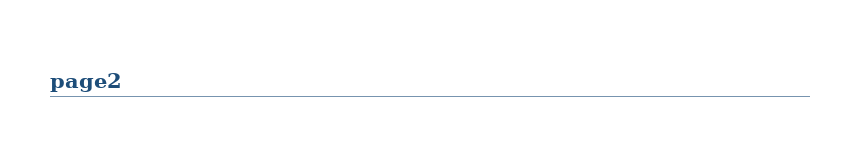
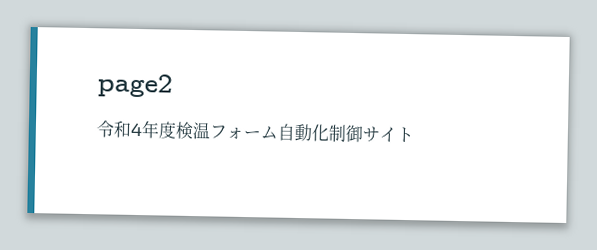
+ 令和4年度検温フォーム自動化制御サイト

